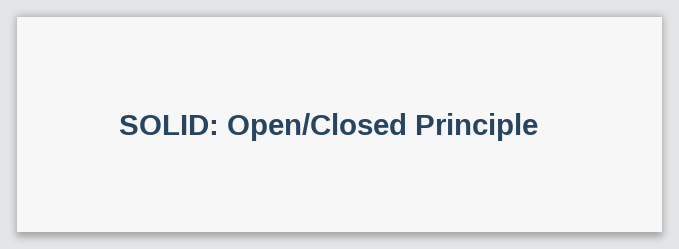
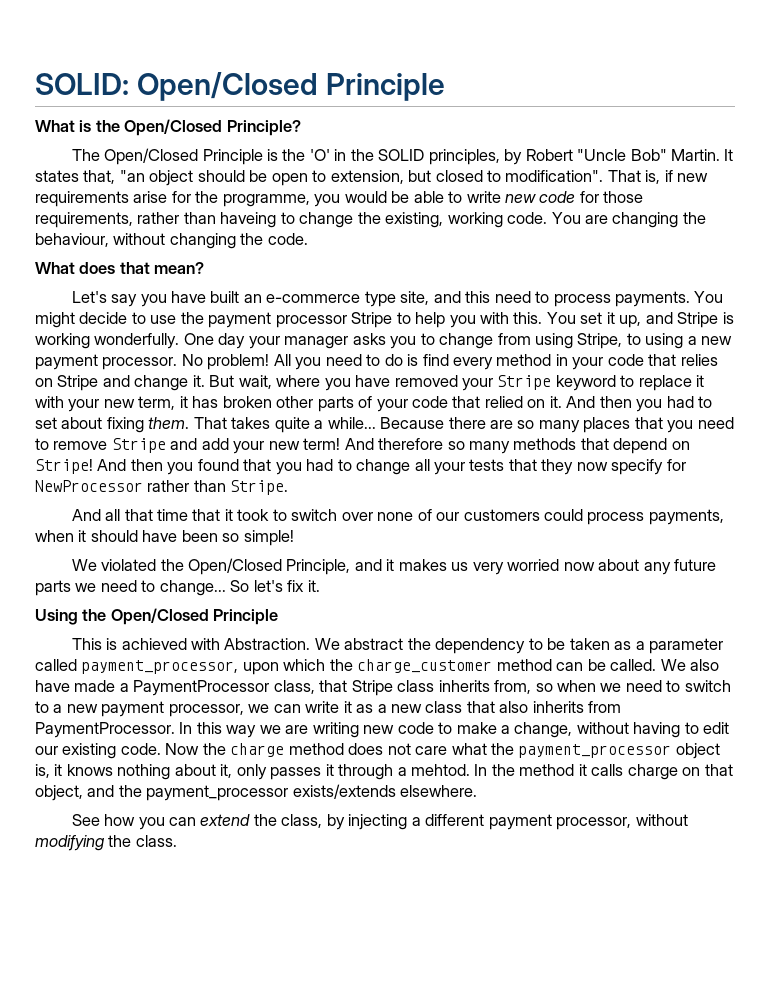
+ What is the Open/Closed Principle?
+ The Open/Closed Principle is the 'O' in the SOLID principles, by Robert "Uncle Bob" Martin. It states that, "an object should be open to extension, but closed to modification". That is, if new requirements arise for the programme, you would be able to write new code for those requirements, rather than haveing to change the existing, working code. You are changing the behaviour, without changing the code.
+ What does that mean?
+ Let's say you have built an e-commerce type site, and this need to process payments. You might decide to use the payment processor Stripe to help you with this. You set it up, and Stripe is working wonderfully. One day your manager asks you to change from using Stripe, to using a new payment processor. No problem! All you need to do is find every method in your code that relies on Stripe and change it. But wait, where you have removed your Stripe keyword to replace it with your new term, it has broken other parts of your code that relied on it. And then you had to set about fixing them. That takes quite a while... Because there are so many places that you need to remove Stripe and add your new term! And therefore so many methods that depend on Stripe! And then you found that you had to change all your tests that they now specify for NewProcessor rather than Stripe.
+ And all that time that it took to switch over none of our customers could process payments, when it should have been so simple!
+ We violated the Open/Closed Principle, and it makes us very worried now about any future parts we need to change... So let's fix it.
+ Using the Open/Closed Principle
+ This is achieved with Abstraction. We abstract the dependency to be taken as a parameter called payment_processor, upon which the charge_customer method can be called. We also have made a PaymentProcessor class, that Stripe class inherits from, so when we need to switch to a new payment processor, we can write it as a new class that also inherits from PaymentProcessor. In this way we are writing new code to make a change, without having to edit our existing code. Now the charge method does not care what the payment_processor object is, it knows nothing about it, only passes it through a mehtod. In the method it calls charge on that object, and the payment_processor exists/extends elsewhere.
+ See how you can extend the class, by injecting a different payment processor, without modifying the class.

